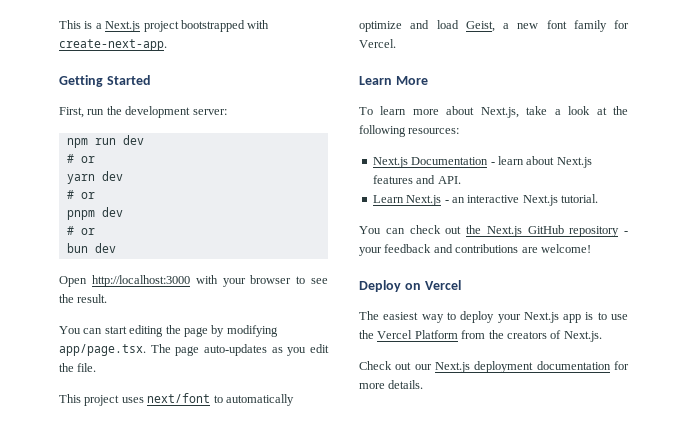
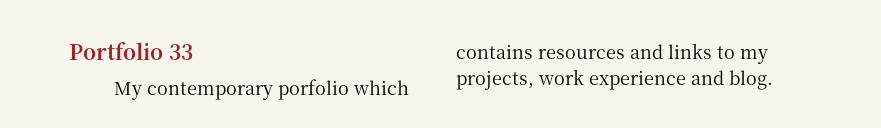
- This is a Next.js project bootstrapped with create-next-app.
- Getting Started
- First, run the development server:
- npm run dev
- # or
- yarn dev
- # or
- pnpm dev
- # or
- bun dev
- Open http://localhost:3000 with your browser to see the result.
- You can start editing the page by modifying app/page.tsx. The page auto-updates as you edit the file.
- This project uses next/font to automatically optimize and load Geist, a new font family for Vercel.
- Learn More
- To learn more about Next.js, take a look at the following resources:
- Next.js Documentation - learn about Next.js features and API.
- Learn Next.js - an interactive Next.js tutorial.
- You can check out the Next.js GitHub repository - your feedback and contributions are welcome!
- Deploy on Vercel
- The easiest way to deploy your Next.js app is to use the Vercel Platform from the creators of Next.js.
- Check out our Next.js deployment documentation for more details.
+ Portfolio 33
+ My contemporary porfolio which contains resources and links to my projects, work experience and blog.

